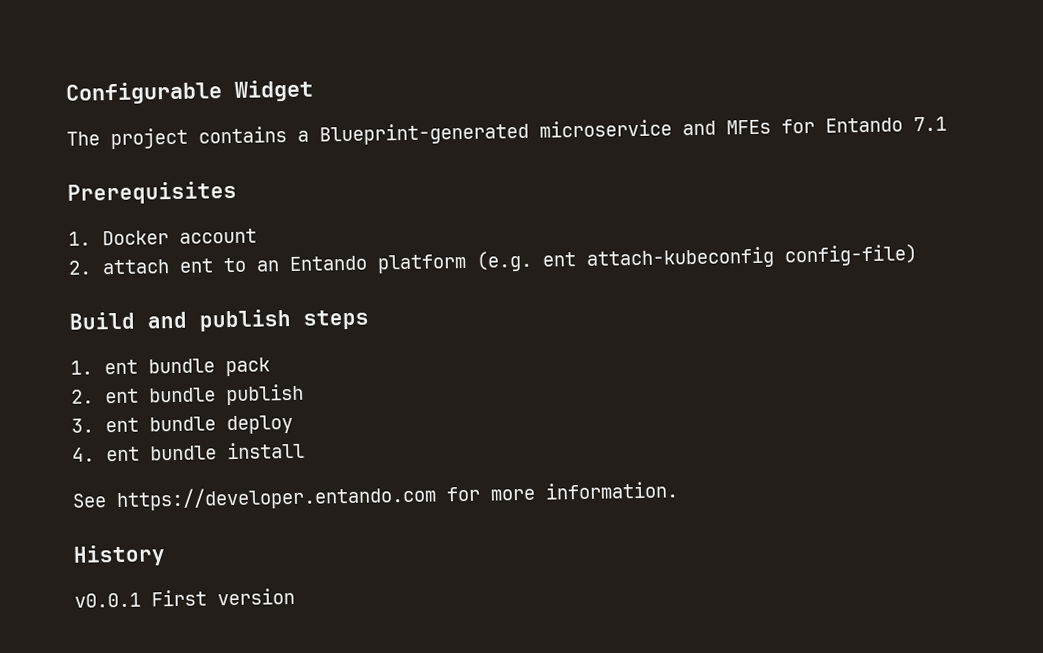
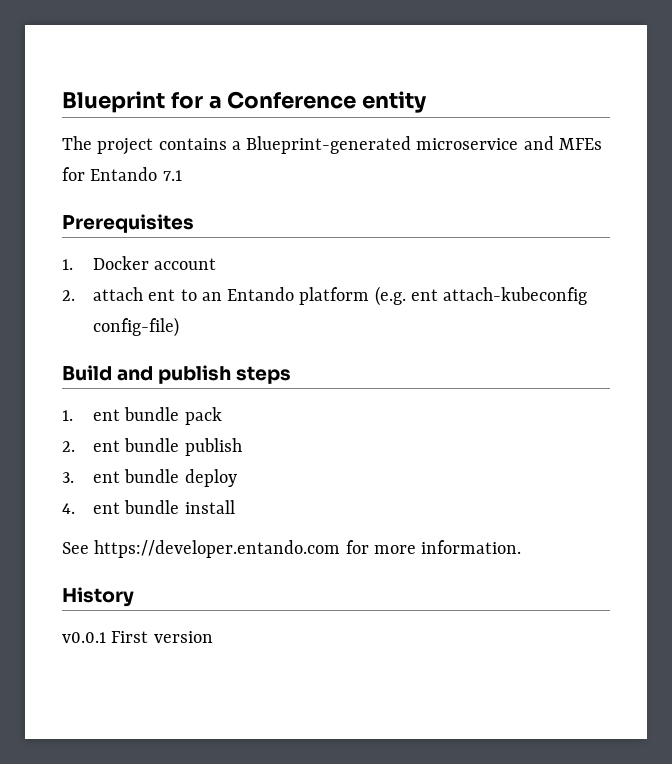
- Configurable Widget
+ Blueprint for a Conference entity

